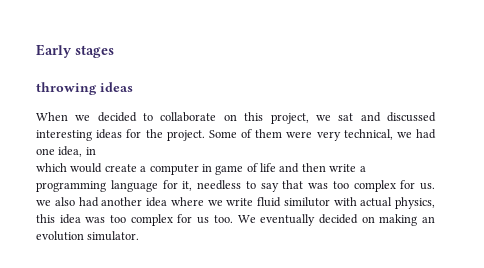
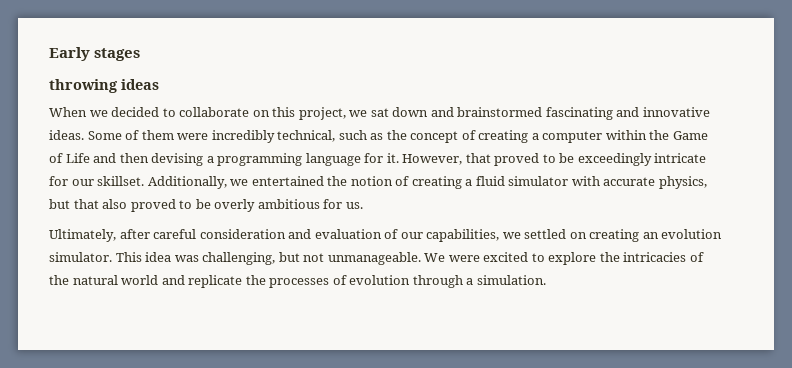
- When we decided to collaborate on this project, we sat and discussed interesting ideas for the project. Some of them were very technical, we had one idea, in
- which would create a computer in game of life and then write a programming language for it, needless to say that was too complex for us. we also had another idea where we write fluid similutor with actual physics, this idea was too complex for us too. We eventually decided on making an evolution simulator.
+ When we decided to collaborate on this project, we sat down and brainstormed fascinating and innovative ideas. Some of them were incredibly technical, such as the concept of creating a computer within the Game of Life and then devising a programming language for it. However, that proved to be exceedingly intricate for our skillset. Additionally, we entertained the notion of creating a fluid simulator with accurate physics, but that also proved to be overly ambitious for us.
+ Ultimately, after careful consideration and evaluation of our capabilities, we settled on creating an evolution simulator. This idea was challenging, but not unmanageable. We were excited to explore the intricacies of the natural world and replicate the processes of evolution through a simulation.

